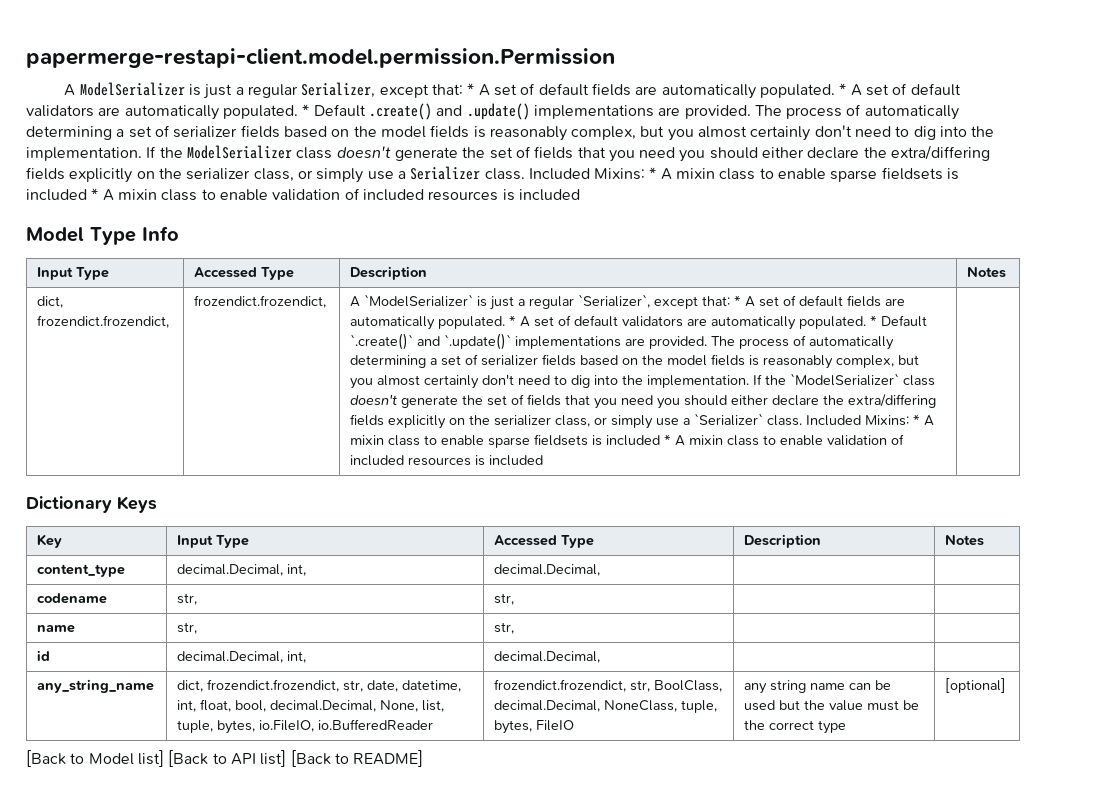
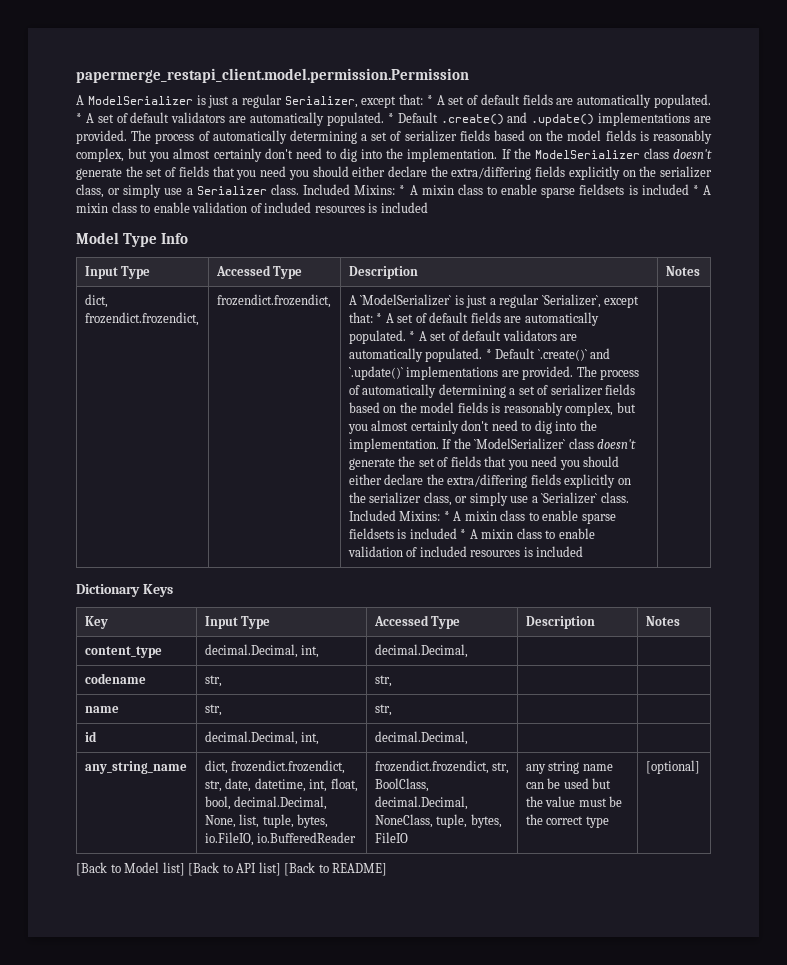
- papermerge-restapi-client.model.permission.Permission
+ papermerge_restapi_client.model.permission.Permission

